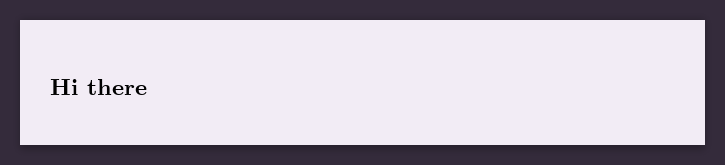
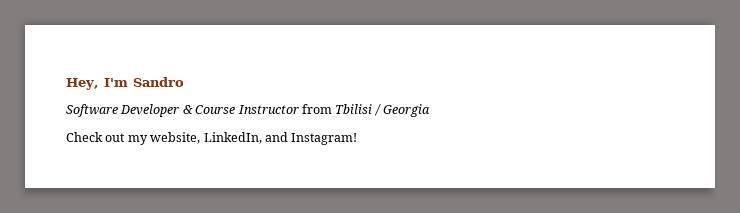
- Hi there
+ Hey, I'm Sandro
+ Software Developer & Course Instructor from Tbilisi / Georgia
+ Check out my website, LinkedIn, and Instagram!

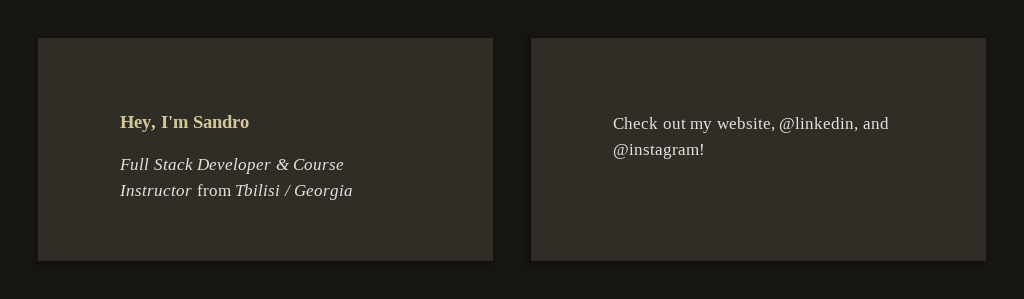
- Software Developer & Course Instructor from Tbilisi / Georgia
+ Full Stack Developer & Course Instructor from Tbilisi / Georgia
- Check out my website, LinkedIn, and Instagram!
+ Check out my website, @linkedin, and @instagram!

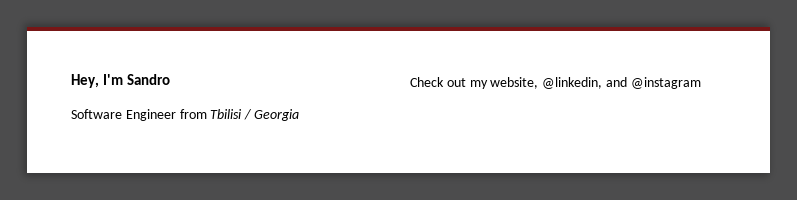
- Full Stack Developer & Course Instructor from Tbilisi / Georgia
+ Software Engineer from Tbilisi / Georgia
- Check out my website, @linkedin, and @instagram!
+ Check out my website, @linkedin, and @instagram

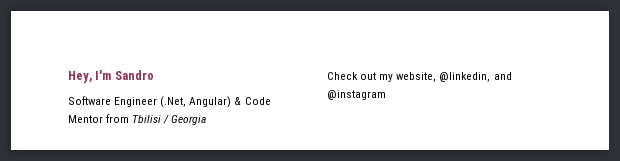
- Software Engineer from Tbilisi / Georgia
+ Software Engineer (.Net, Angular) & Code Mentor from Tbilisi / Georgia

